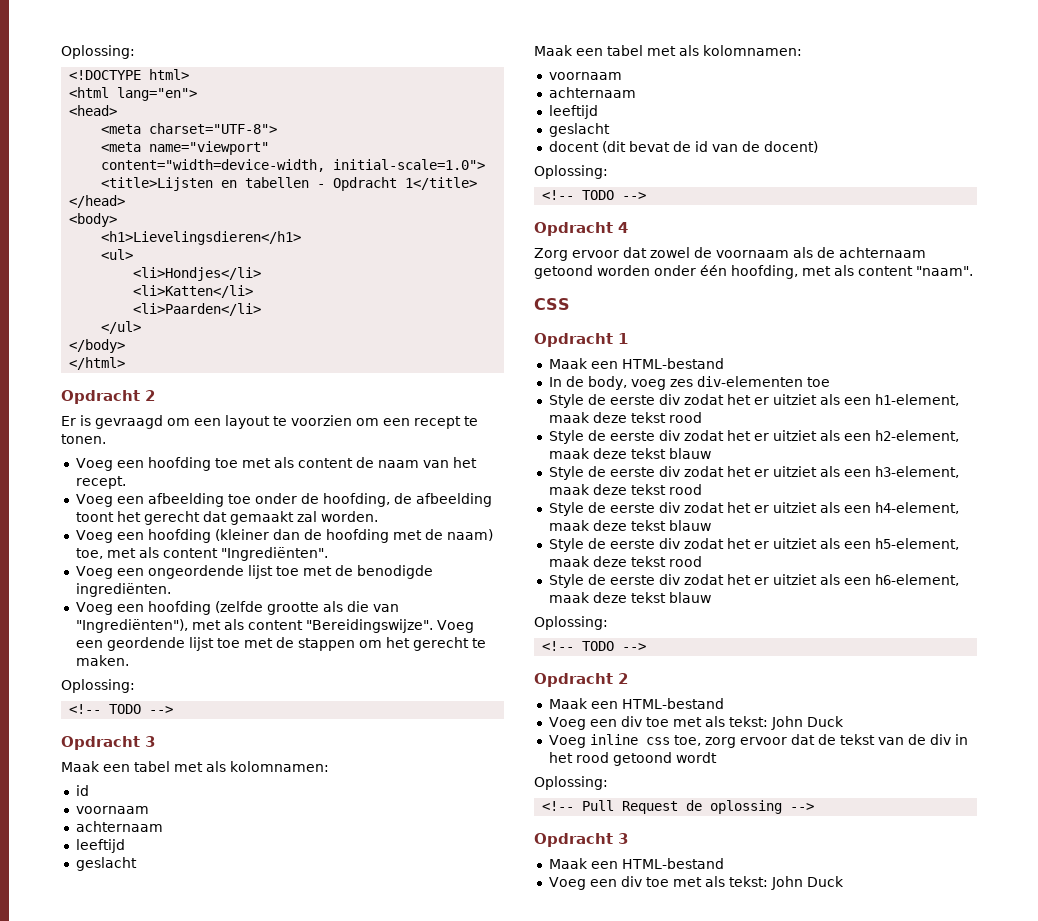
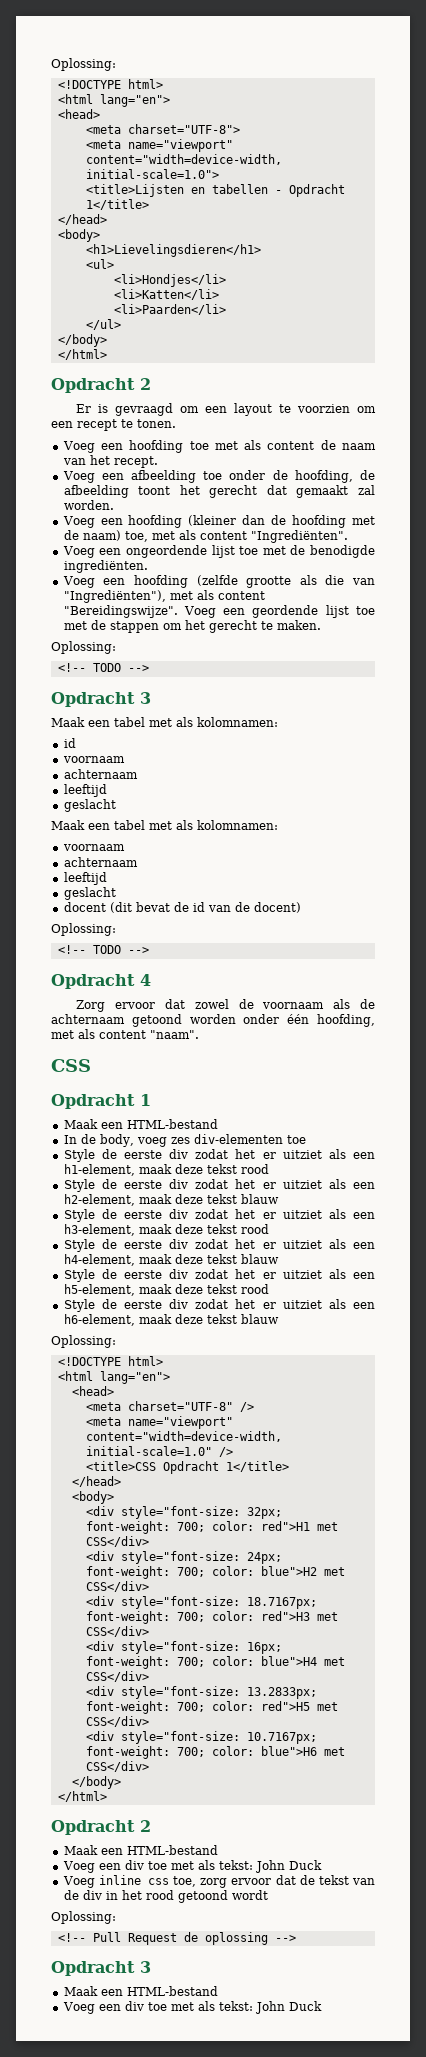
  Style de eerste div zodat het er uitziet als een h6-element, maak deze tekst blauw
  Oplossing:
- <!-- TODO -->
+ <!DOCTYPE html>
+ <html lang="en">
+ <head>
+ <meta charset="UTF-8" />
+ <meta name="viewport" content="width=device-width, initial-scale=1.0" />
+ <title>CSS Opdracht 1</title>
+ </head>
+ <body>
+ <div style="font-size: 32px; font-weight: 700; color: red">H1 met CSS</div>
+ <div style="font-size: 24px; font-weight: 700; color: blue">H2 met CSS</div>
+ <div style="font-size: 18.7167px; font-weight: 700; color: red">H3 met CSS</div>
+ <div style="font-size: 16px; font-weight: 700; color: blue">H4 met CSS</div>
+ <div style="font-size: 13.2833px; font-weight: 700; color: red">H5 met CSS</div>
+ <div style="font-size: 10.7167px; font-weight: 700; color: blue">H6 met CSS</div>
+ </body>
+ </html>

